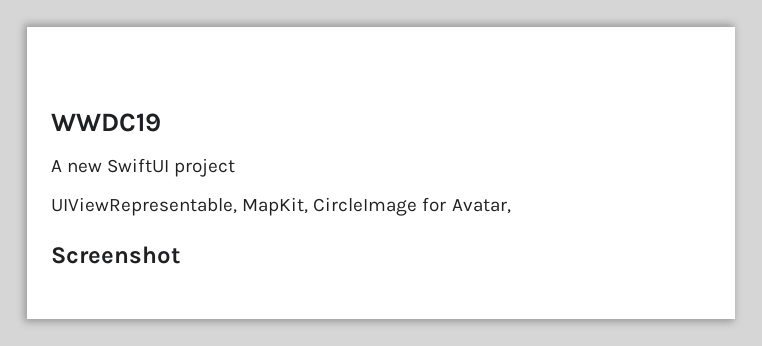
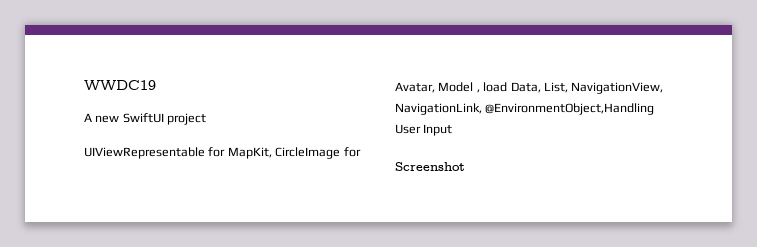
- UIViewRepresentable, MapKit, CircleImage for Avatar,
+ UIViewRepresentable for MapKit, CircleImage for Avatar, Model , load Data, List, NavigationView, NavigationLink, @EnvironmentObject,Handling User Input

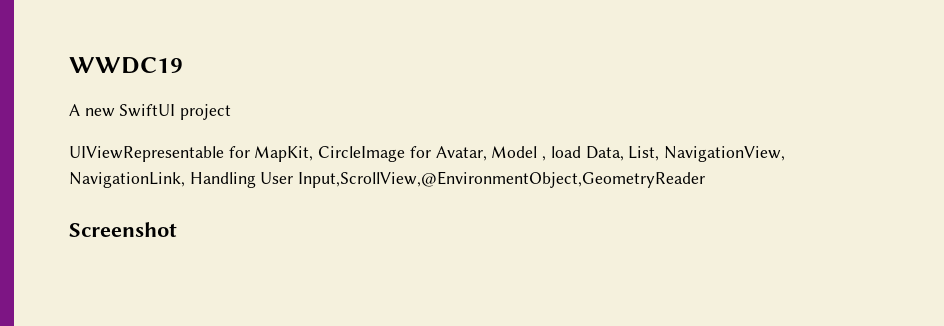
- UIViewRepresentable for MapKit, CircleImage for Avatar, Model , load Data, List, NavigationView, NavigationLink, @EnvironmentObject,Handling User Input
+ UIViewRepresentable for MapKit, CircleImage for Avatar, Model , load Data, List, NavigationView, NavigationLink, Handling User Input,ScrollView,@EnvironmentObject,GeometryReader

